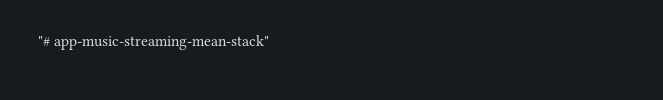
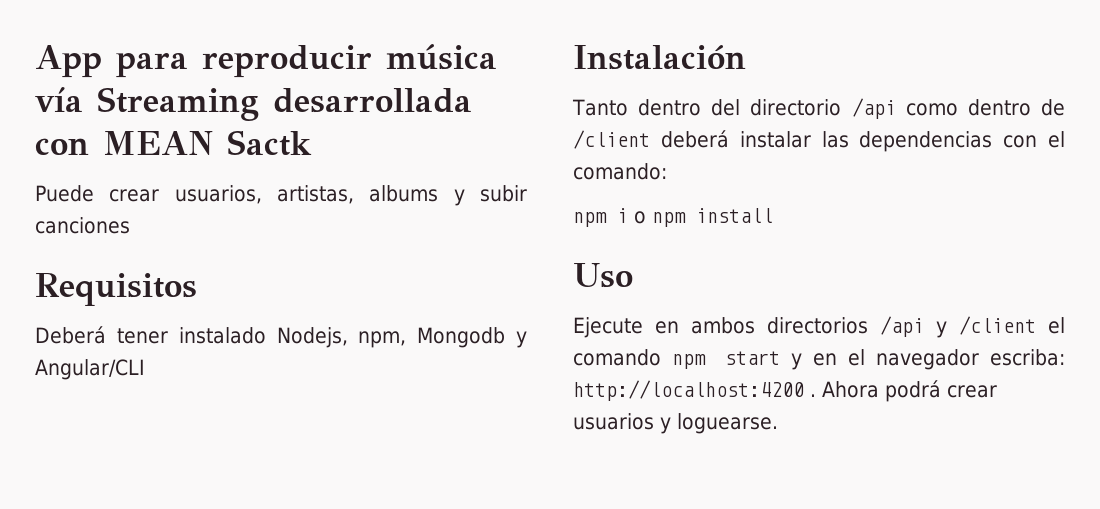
- "# app-music-streaming-mean-stack"
+ App para reproducir música vía Streaming desarrollada con MEAN Sactk
+ Puede crear usuarios, artistas, albums y subir canciones
+ Requisitos
+ Deberá tener instalado Nodejs, npm, Mongodb y Angular/CLI
+ Instalación
+ Tanto dentro del directorio /api como dentro de /client deberá instalar las dependencias con el comando:
+ npm i o npm install
+ Uso
+ Ejecute en ambos directorios /api y /client el comando npm start y en el navegador escriba: http://localhost:4200 . Ahora podrá crear usuarios y loguearse.

